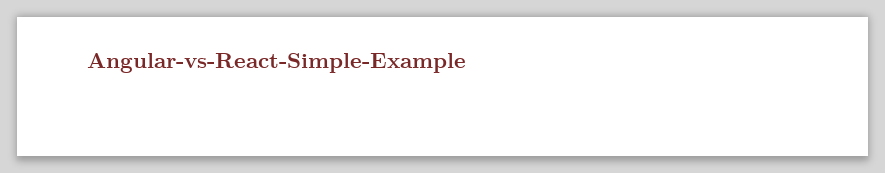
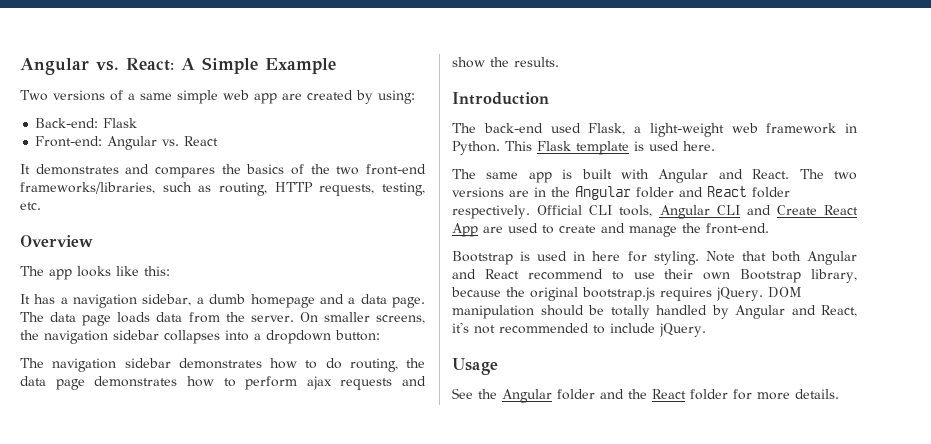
- Angular-vs-React-Simple-Example
+ Angular vs. React: A Simple Example
+ Two versions of a same simple web app are created by using:
+ Back-end: Flask
+ Front-end: Angular vs. React
+ It demonstrates and compares the basics of the two front-end frameworks/libraries, such as routing, HTTP requests, testing, etc.
+ Overview
+ The app looks like this:
+ It has a navigation sidebar, a dumb homepage and a data page. The data page loads data from the server. On smaller screens, the navigation sidebar collapses into a dropdown button:
+ The navigation sidebar demonstrates how to do routing, the data page demonstrates how to perform ajax requests and show the results.
+ Introduction
+ The back-end used Flask, a light-weight web framework in Python. This Flask template is used here.
+ The same app is built with Angular and React. The two versions are in the Angular folder and React folder respectively. Official CLI tools, Angular CLI and Create React App are used to create and manage the front-end.
+ Bootstrap is used in here for styling. Note that both Angular and React recommend to use their own Bootstrap library, because the original bootstrap.js requires jQuery. DOM manipulation should be totally handled by Angular and React, it's not recommended to include jQuery.
+ Usage
+ See the Angular folder and the React folder for more details.

